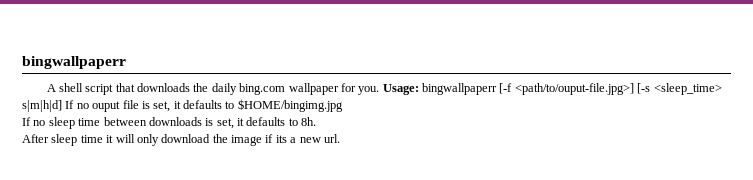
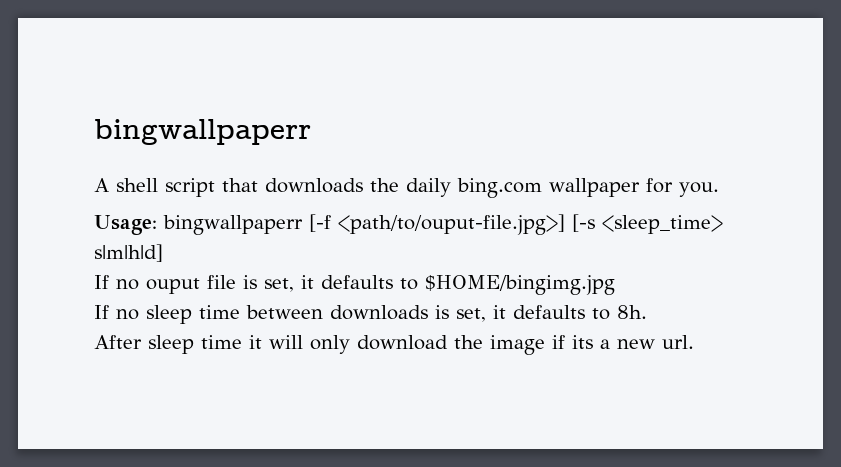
- A shell script that downloads the daily bing.com wallpaper for you. Usage: bingwallpaperr [-f <path/to/ouput-file.jpg>] [-s <sleep_time> s|m|h|d] If no ouput file is set, it defaults to $HOME/bingimg.jpg
+ A shell script that downloads the daily bing.com wallpaper for you.
+ Usage: bingwallpaperr [-f <path/to/ouput-file.jpg>] [-s <sleep_time> s|m|h|d]
+ If no ouput file is set, it defaults to $HOME/bingimg.jpg

